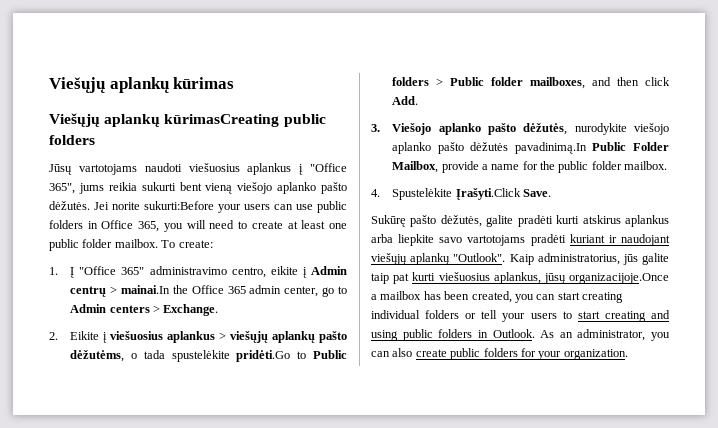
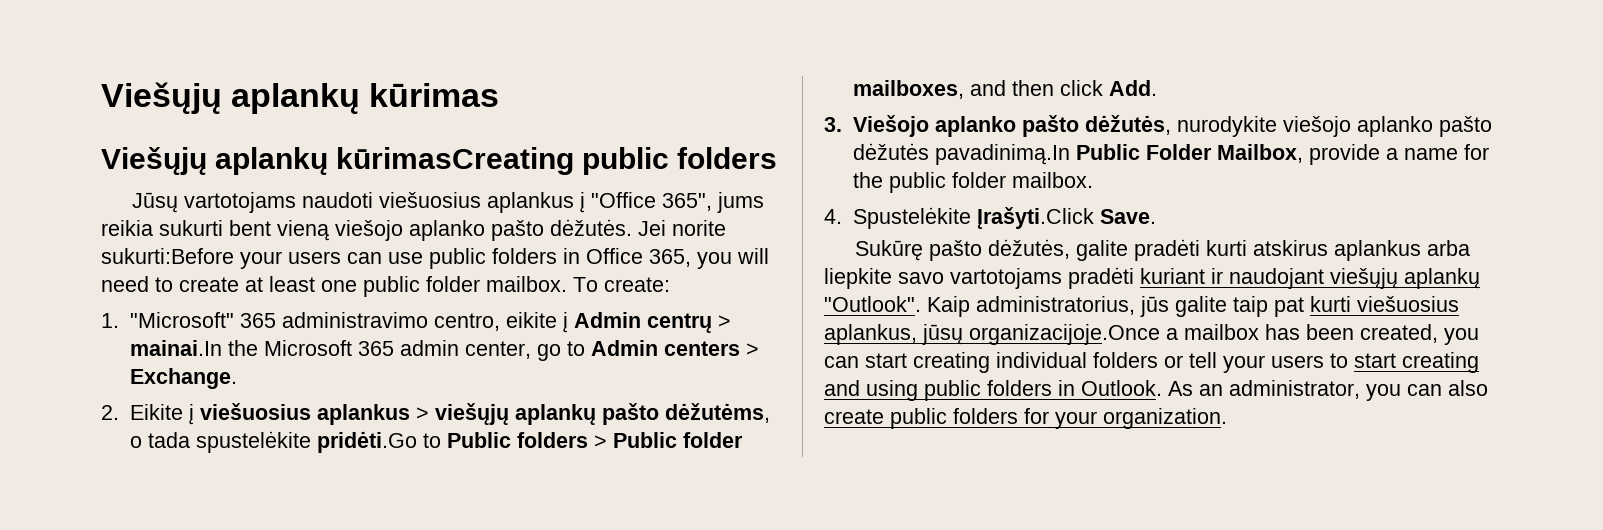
- 1. Į "Office 365" administravimo centro, eikite į Admin centrų > mainai.In the Office 365 admin center, go to Admin centers > Exchange.
+ 1. "Microsoft" 365 administravimo centro, eikite į Admin centrų > mainai.In the Microsoft 365 admin center, go to Admin centers > Exchange.

